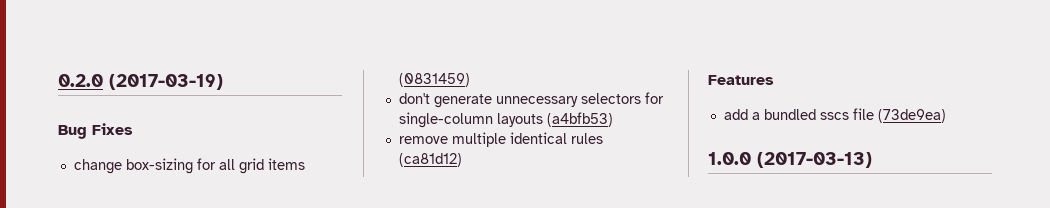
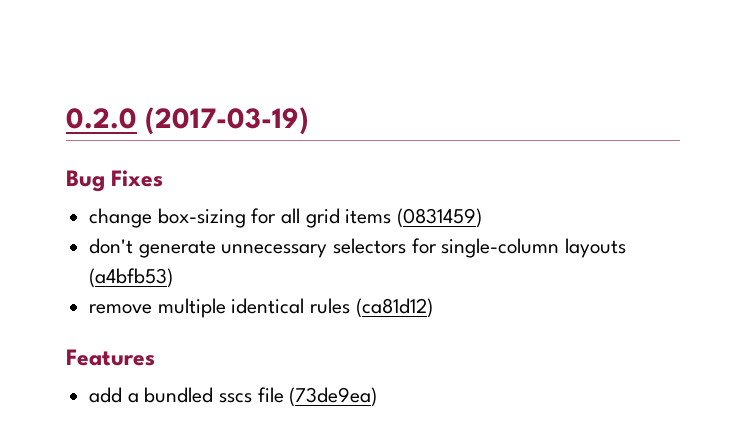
- 1.0.0 (2017-03-13)

